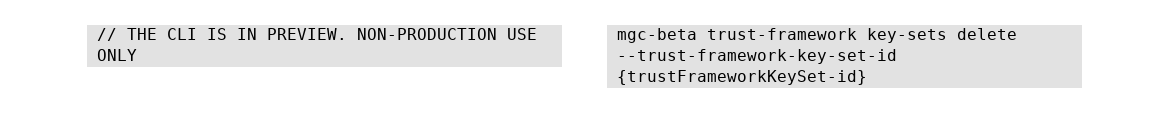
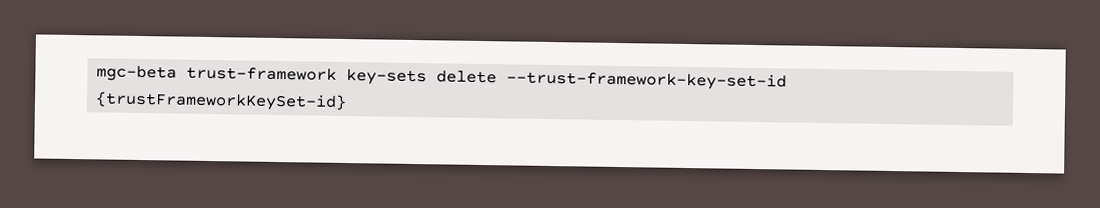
- // THE CLI IS IN PREVIEW. NON-PRODUCTION USE ONLY

